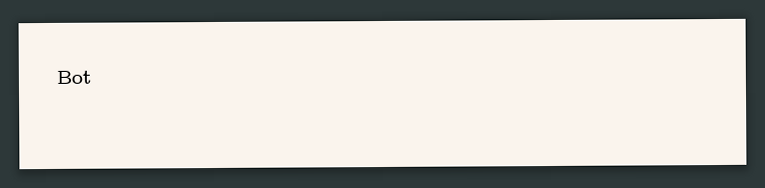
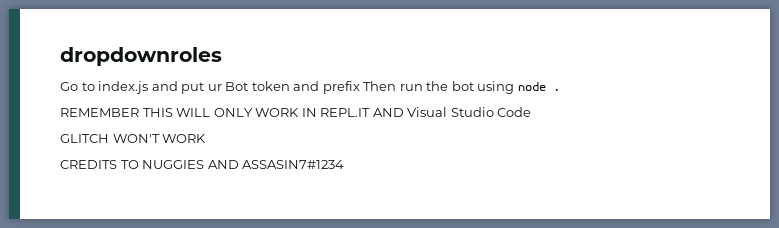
- Bot
+ dropdownroles
+ Go to index.js and put ur Bot token and prefix Then run the bot using node .
+ REMEMBER THIS WILL ONLY WORK IN REPL.IT AND Visual Studio Code
+ GLITCH WON'T WORK
+ CREDITS TO NUGGIES AND ASSASIN7#1234

